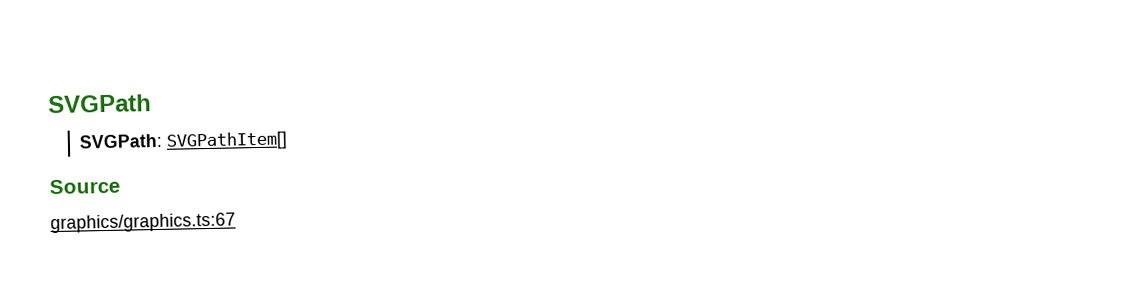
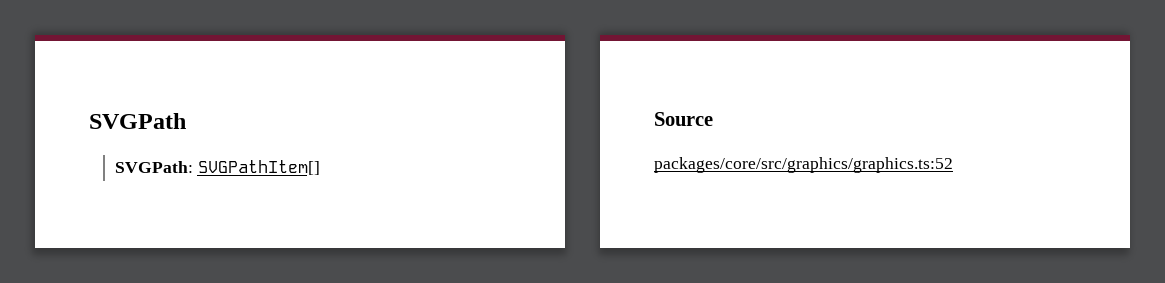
- graphics/graphics.ts:67
+ packages/core/src/graphics/graphics.ts:52

